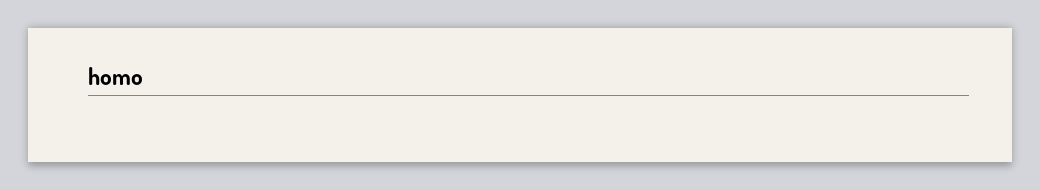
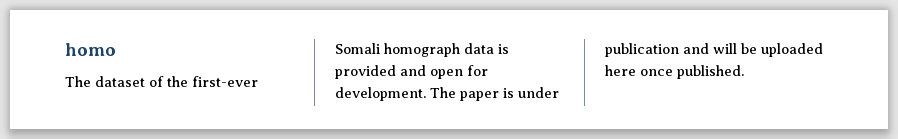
+ The dataset of the first-ever Somali homograph data is provided and open for development. The paper is under publication and will be uploaded here once published.

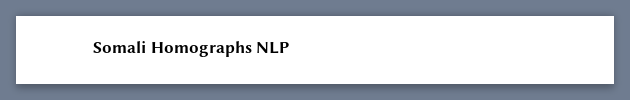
- homo
- The dataset of the first-ever Somali homograph data is provided and open for development. The paper is under publication and will be uploaded here once published.
+ Somali Homographs NLP

